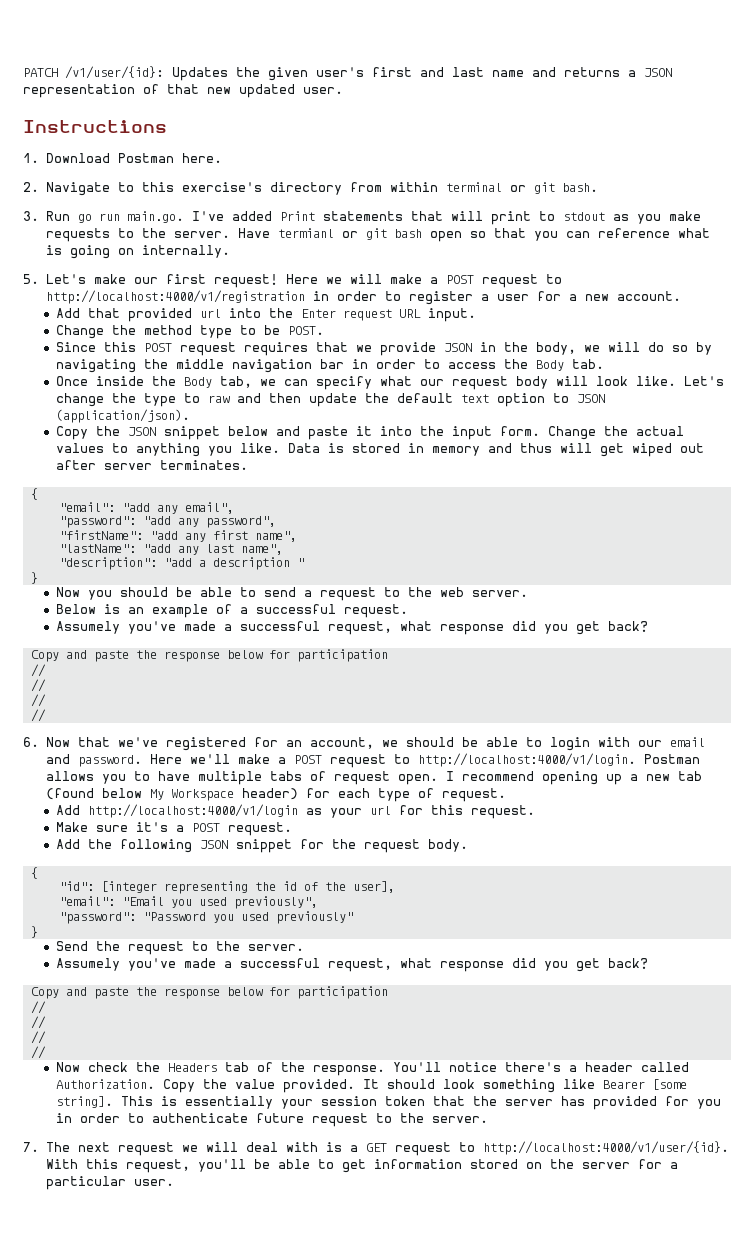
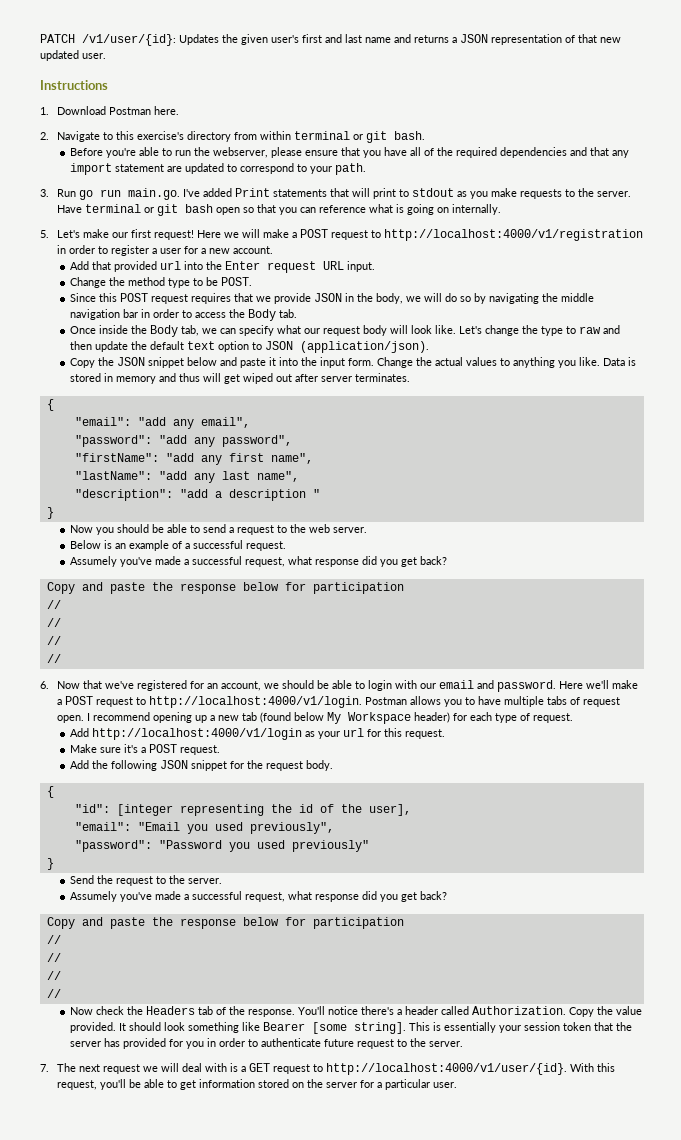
+ Before you're able to run the webserver, please ensure that you have all of the required dependencies and that any import statement are updated to correspond to your path.
- Have termianl or git bash open so that you can reference what is going on internally.
+ Have terminal or git bash open so that you can reference what is going on internally.

